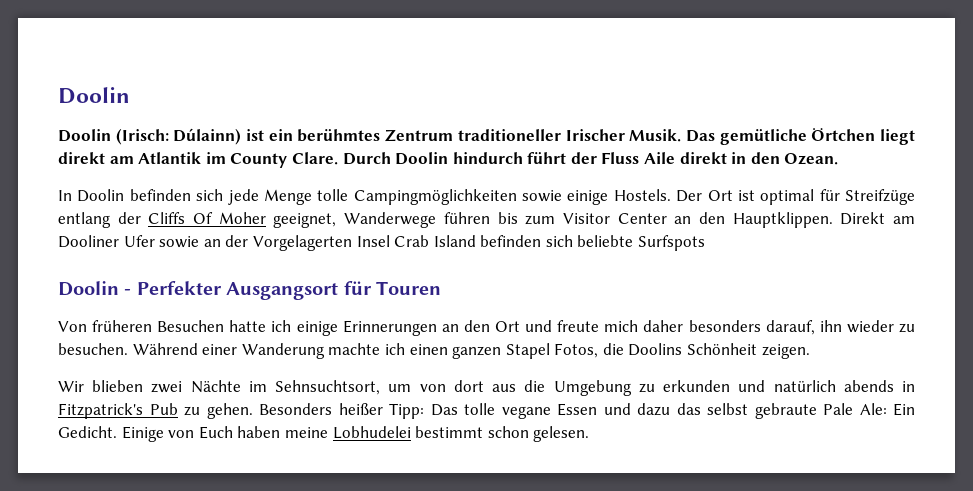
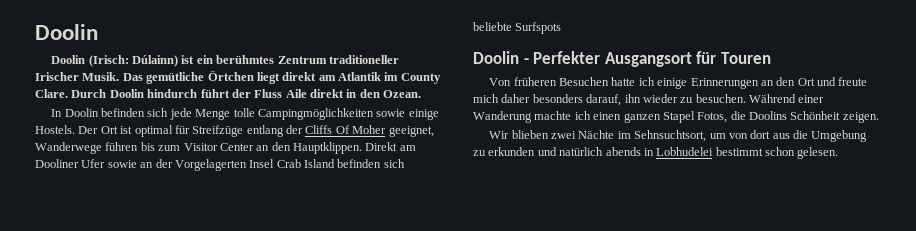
- Wir blieben zwei Nächte im Sehnsuchtsort, um von dort aus die Umgebung zu erkunden und natürlich abends in Fitzpatrick's Pub zu gehen. Besonders heißer Tipp: Das tolle vegane Essen und dazu das selbst gebraute Pale Ale: Ein Gedicht. Einige von Euch haben meine Lobhudelei bestimmt schon gelesen.
+ Wir blieben zwei Nächte im Sehnsuchtsort, um von dort aus die Umgebung zu erkunden und natürlich abends in Lobhudelei bestimmt schon gelesen.

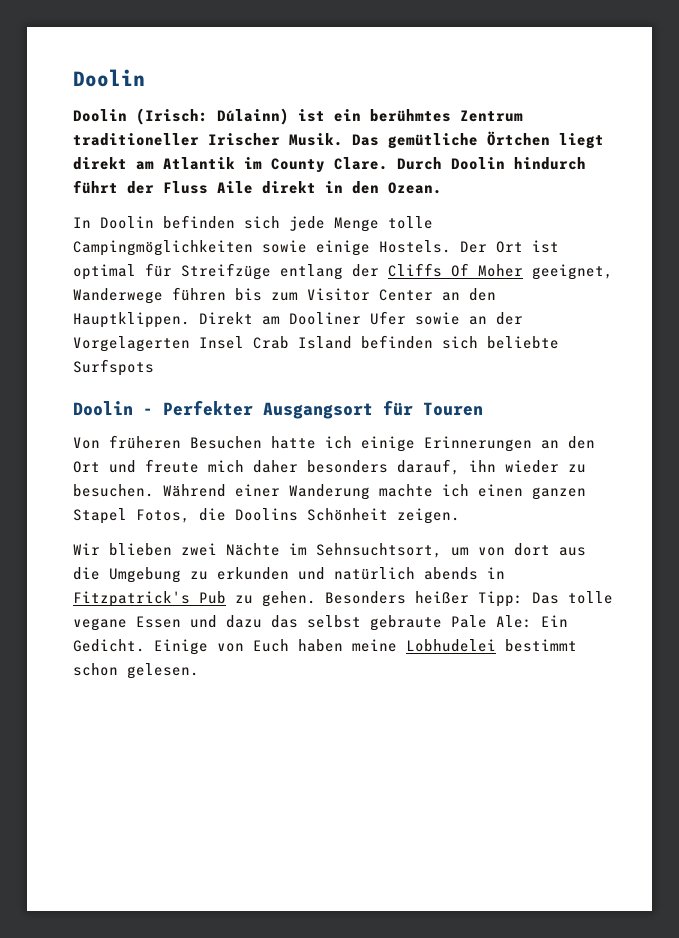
- Wir blieben zwei Nächte im Sehnsuchtsort, um von dort aus die Umgebung zu erkunden und natürlich abends in Lobhudelei bestimmt schon gelesen.
+ Wir blieben zwei Nächte im Sehnsuchtsort, um von dort aus die Umgebung zu erkunden und natürlich abends in Fitzpatrick's Pub zu gehen. Besonders heißer Tipp: Das tolle vegane Essen und dazu das selbst gebraute Pale Ale: Ein Gedicht. Einige von Euch haben meine Lobhudelei bestimmt schon gelesen.

